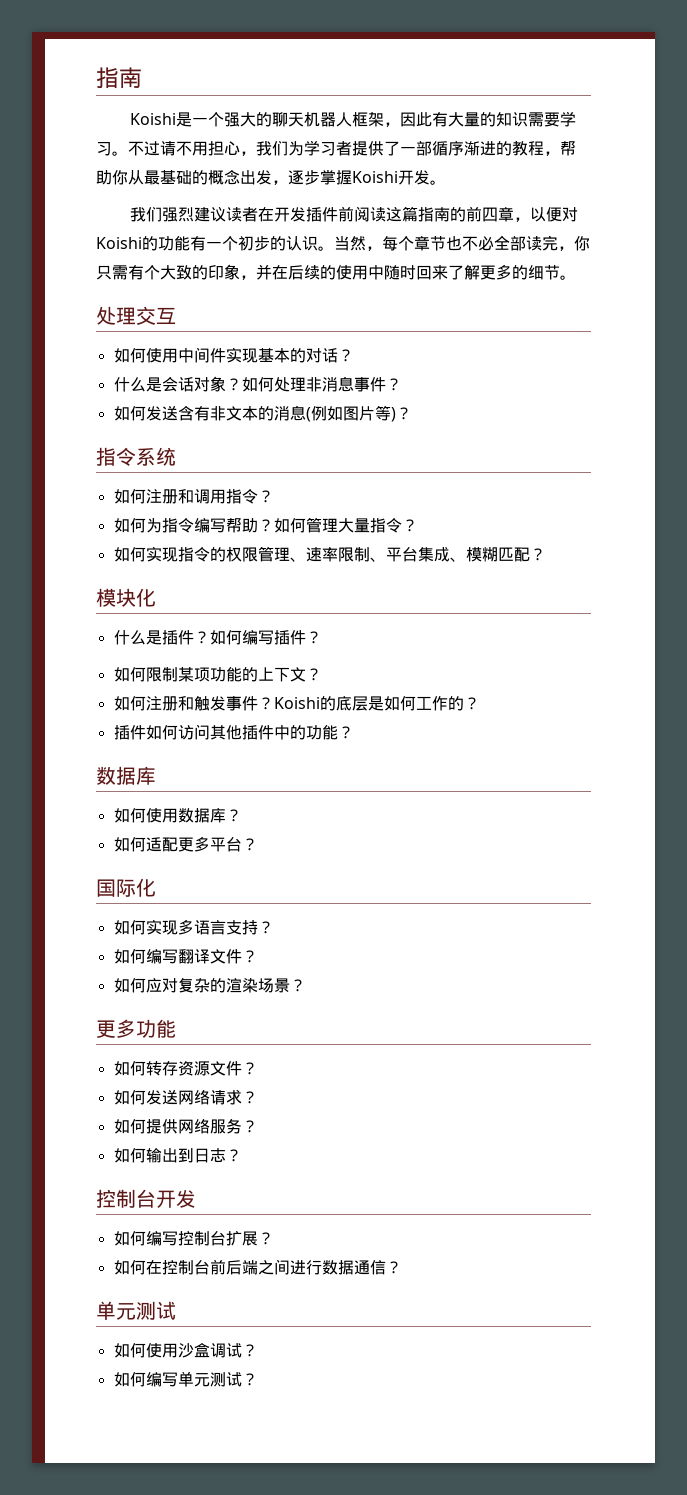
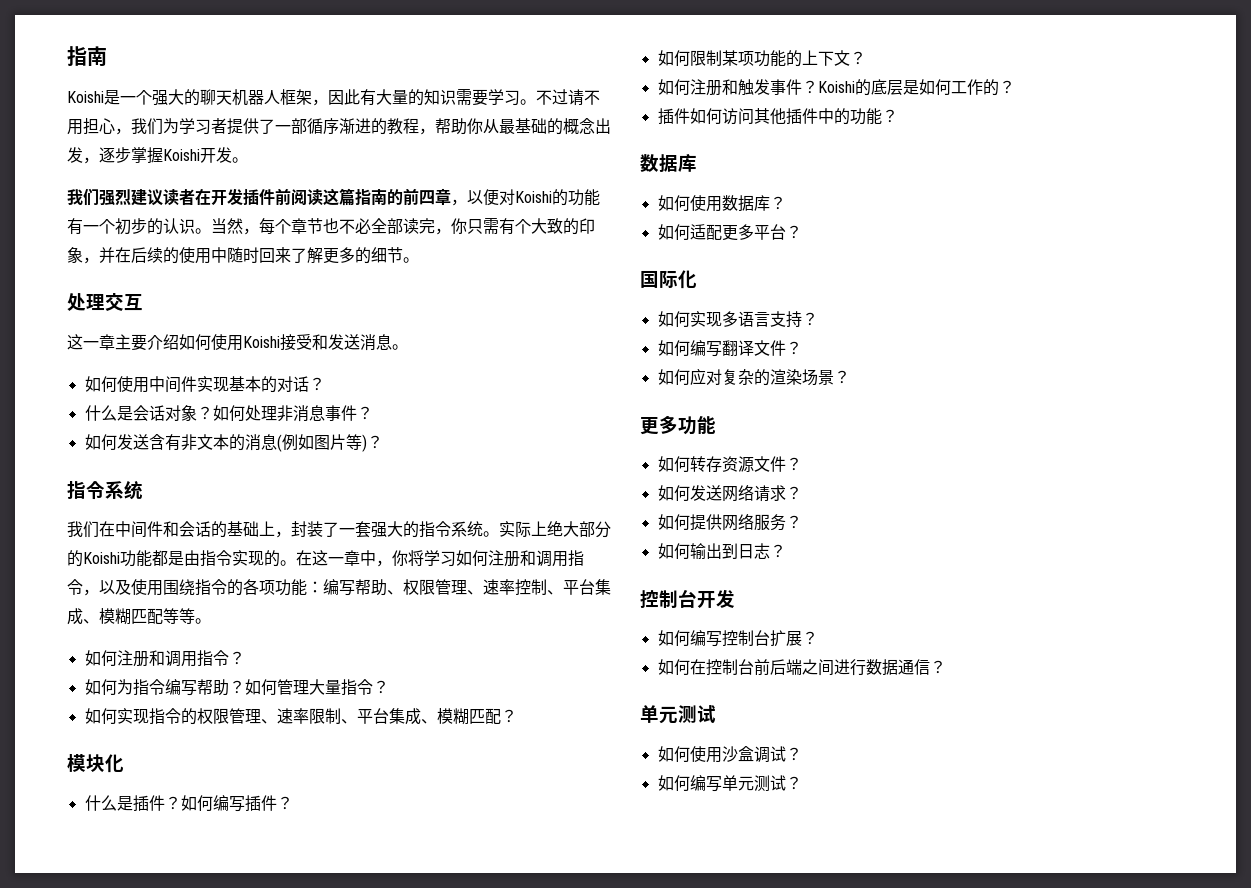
+ 这一章主要介绍如何使用Koishi接受和发送消息。
+ 我们在中间件和会话的基础上，封装了一套强大的指令系统。实际上绝大部分的Koishi功能都是由指令实现的。在这一章中，你将学习如何注册和调用指令，以及使用围绕指令的各项功能：编写帮助、权限管理、速率控制、平台集成、模糊匹配等等。

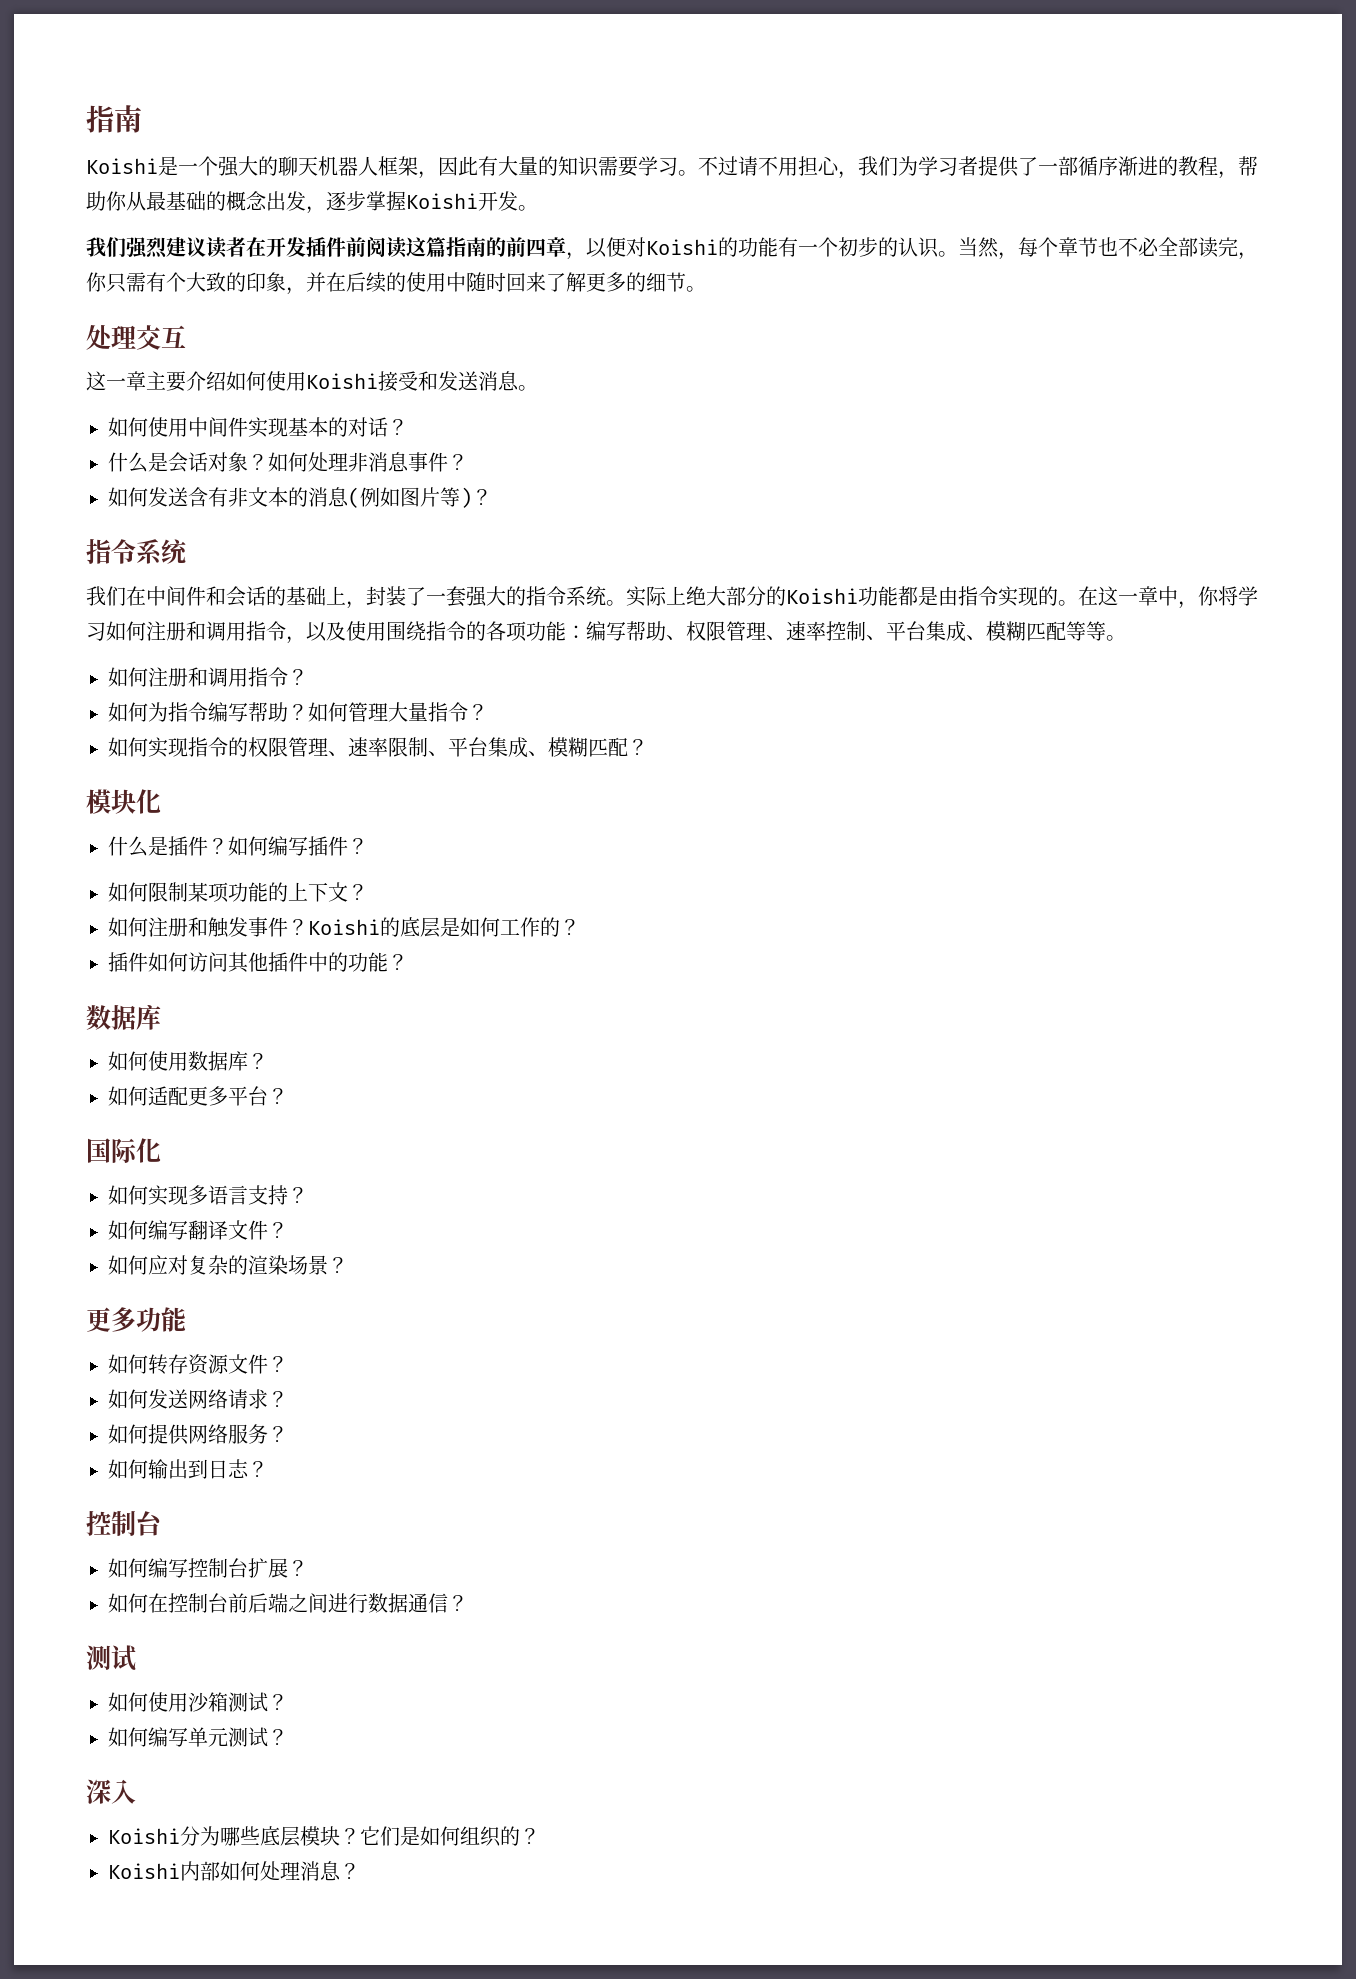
  如何输出到日志？
- 控制台开发
+ 控制台
  如何在控制台前后端之间进行数据通信？
- 单元测试
+ 测试
- 如何使用沙盒调试？
+ 如何使用沙箱测试？
+ 深入
+ Koishi分为哪些底层模块？它们是如何组织的？
+ Koishi内部如何处理消息？

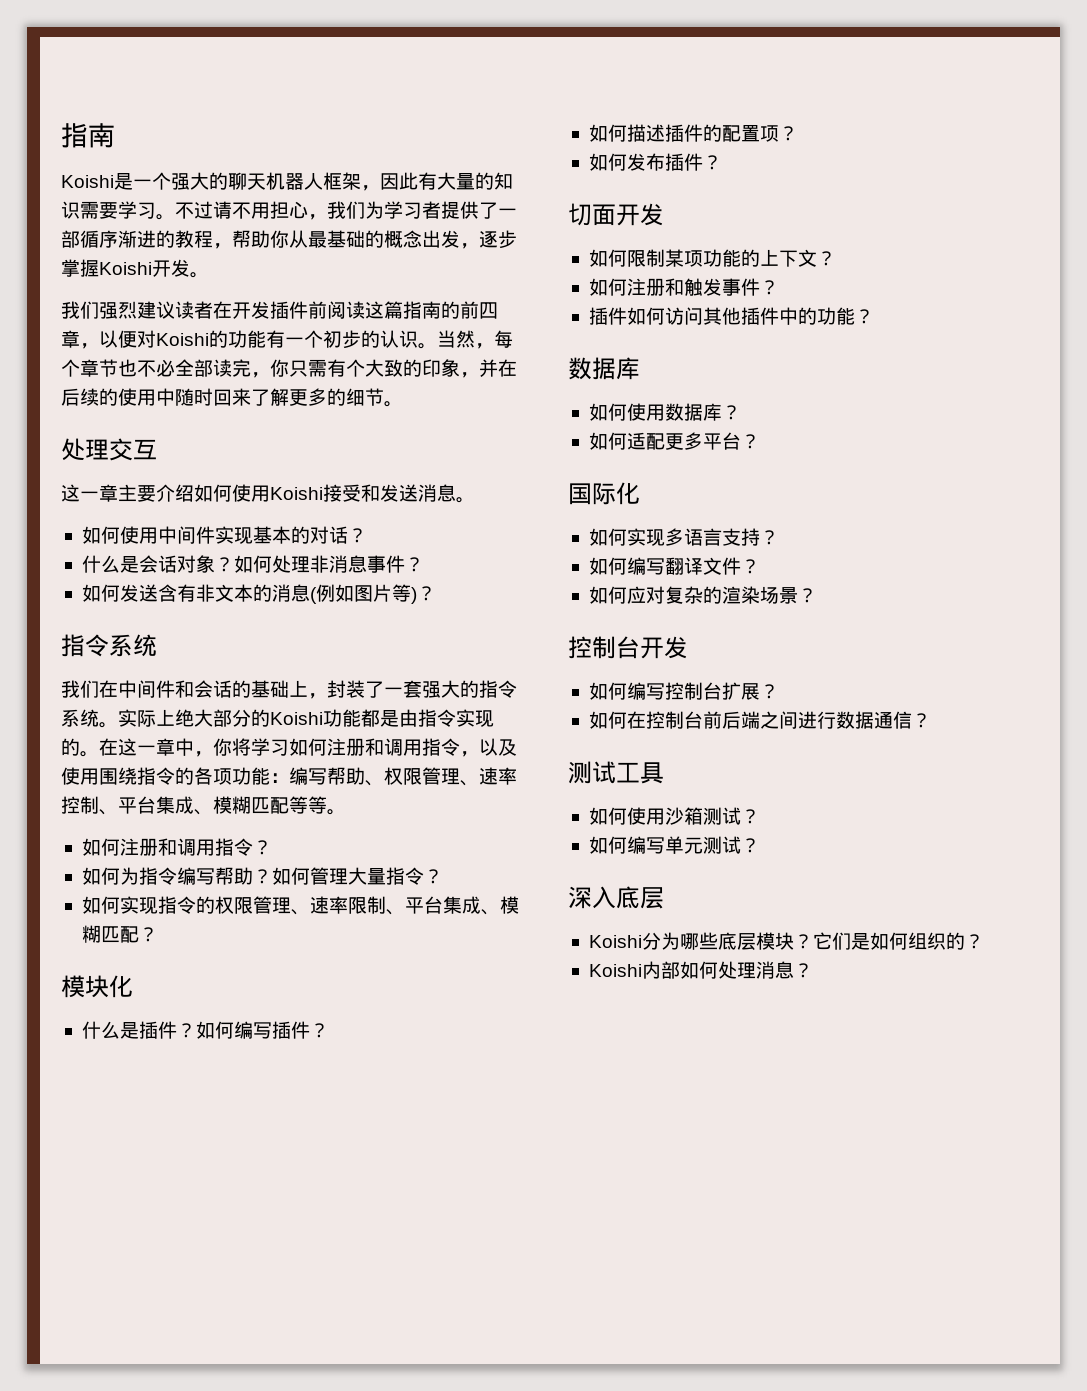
+ 如何描述插件的配置项？
+ 如何发布插件？
+ 切面开发
- Koishi的底层是如何工作的？
- 更多功能
- 如何转存资源文件？
- 如何发送网络请求？
- 如何提供网络服务？
- 如何输出到日志？
- 控制台
+ 控制台开发
  如何在控制台前后端之间进行数据通信？
- 测试
+ 测试工具
- 深入
+ 深入底层

